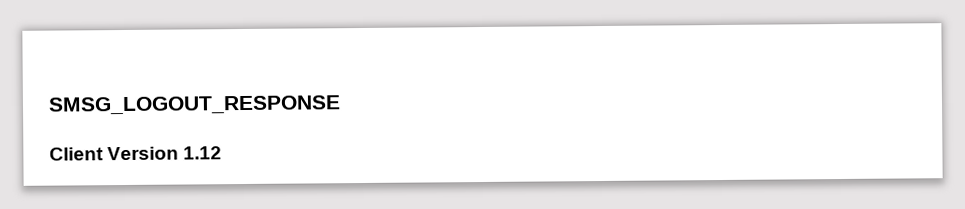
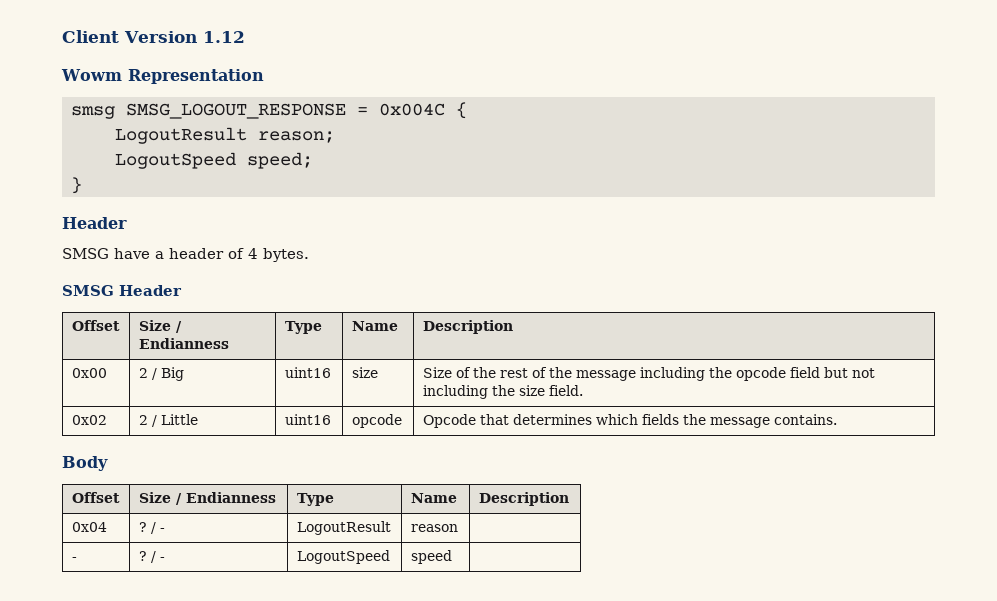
- SMSG_LOGOUT_RESPONSE
+ Wowm Representation
+ smsg SMSG_LOGOUT_RESPONSE = 0x004C {
+ LogoutResult reason;
+ LogoutSpeed speed;
+ }
+ Header
+ SMSG have a header of 4 bytes.
+ SMSG Header
+ Offset | Size / Endianness | Type | Name | Description
+ 0x00 | 2 / Big | uint16 | size | Size of the rest of the message including the opcode field but not including the size field.
+ 0x02 | 2 / Little | uint16 | opcode | Opcode that determines which fields the message contains.
+ Body
+ Offset | Size / Endianness | Type | Name | Description
+ 0x04 | ? / - | LogoutResult | reason |
+ - | ? / - | LogoutSpeed | speed |

